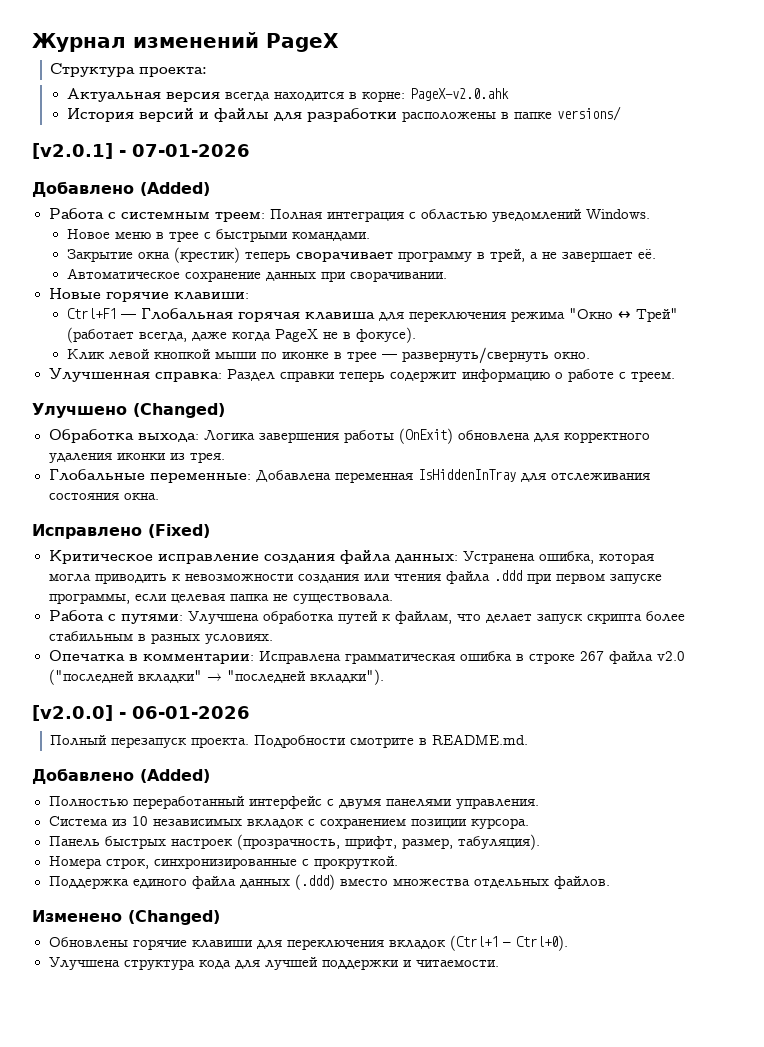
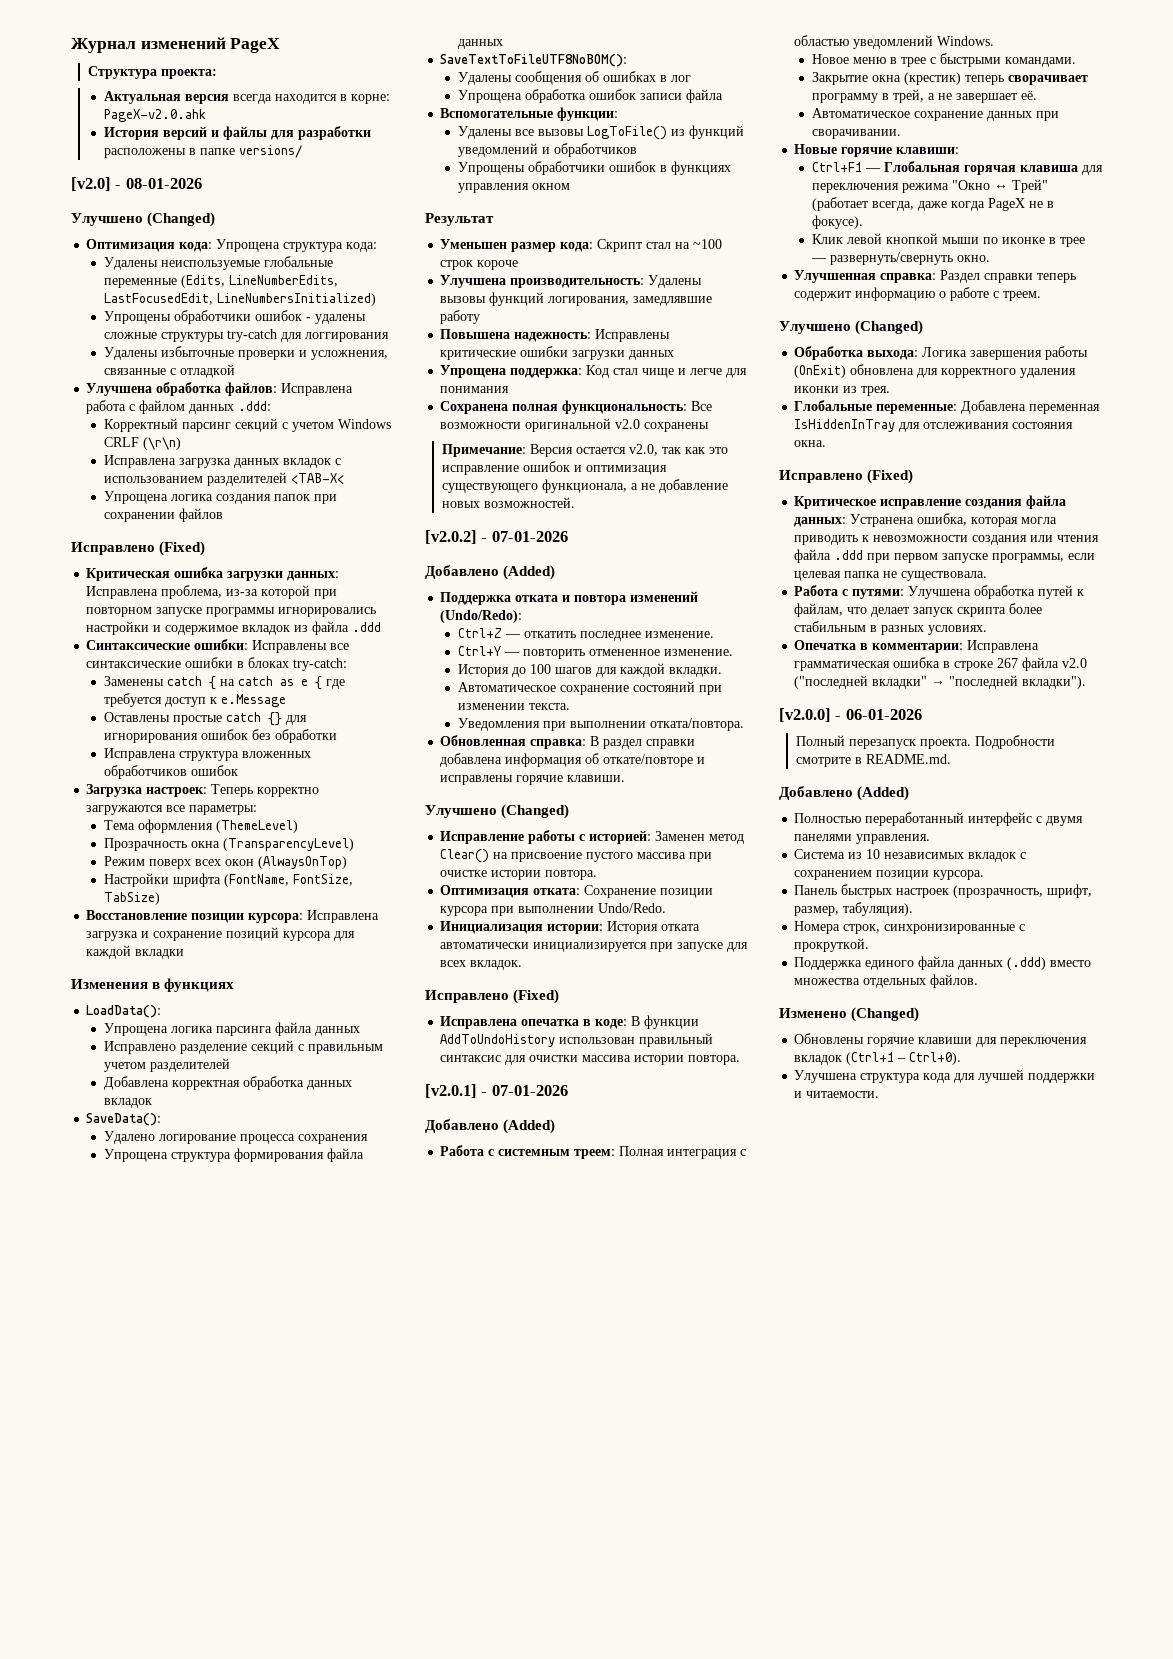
+ [v2.0] - 08-01-2026
+ Улучшено (Changed)
+ Оптимизация кода: Упрощена структура кода:
+ Удалены неиспользуемые глобальные переменные (Edits, LineNumberEdits, LastFocusedEdit, LineNumbersInitialized)
+ Упрощены обработчики ошибок - удалены сложные структуры try-catch для логгирования
+ Удалены избыточные проверки и усложнения, связанные с отладкой
+ Улучшена обработка файлов: Исправлена работа с файлом данных .ddd:
+ Корректный парсинг секций с учетом Windows CRLF (\r\n)
+ Исправлена загрузка данных вкладок с использованием разделителей <TAB-X<
+ Упрощена логика создания папок при сохранении файлов
+ Исправлено (Fixed)
+ Критическая ошибка загрузки данных: Исправлена проблема, из-за которой при повторном запуске программы игнорировались настройки и содержимое вкладок из файла .ddd
+ Синтаксические ошибки: Исправлены все синтаксические ошибки в блоках try-catch:
+ Заменены catch { на catch as e { где требуется доступ к e.Message
+ Оставлены простые catch {} для игнорирования ошибок без обработки
+ Исправлена структура вложенных обработчиков ошибок
+ Загрузка настроек: Теперь корректно загружаются все параметры:
+ Тема оформления (ThemeLevel)
+ Прозрачность окна (TransparencyLevel)
+ Режим поверх всех окон (AlwaysOnTop)
+ Настройки шрифта (FontName, FontSize, TabSize)
+ Восстановление позиции курсора: Исправлена загрузка и сохранение позиций курсора для каждой вкладки
+ Изменения в функциях
+ LoadData():
+ Упрощена логика парсинга файла данных
+ Исправлено разделение секций с правильным учетом разделителей
+ Добавлена корректная обработка данных вкладок
+ SaveData():
+ Удалено логирование процесса сохранения
+ Упрощена структура формирования файла данных
+ SaveTextToFileUTF8NoBOM():
+ Удалены сообщения об ошибках в лог
+ Упрощена обработка ошибок записи файла
+ Вспомогательные функции:
+ Удалены все вызовы LogToFile() из функций уведомлений и обработчиков
+ Упрощены обработчики ошибок в функциях управления окном
+ Результат
+ Уменьшен размер кода: Скрипт стал на ~100 строк короче
+ Улучшена производительность: Удалены вызовы функций логирования, замедлявшие работу
+ Повышена надежность: Исправлены критические ошибки загрузки данных
+ Упрощена поддержка: Код стал чище и легче для понимания
+ Сохранена полная функциональность: Все возможности оригинальной v2.0 сохранены
+ Примечание: Версия остается v2.0, так как это исправление ошибок и оптимизация существующего функционала, а не добавление новых возможностей.
+ [v2.0.2] - 07-01-2026
+ Добавлено (Added)
+ Поддержка отката и повтора изменений (Undo/Redo):
+ Ctrl+Z — откатить последнее изменение.
+ Ctrl+Y — повторить отмененное изменение.
+ История до 100 шагов для каждой вкладки.
+ Автоматическое сохранение состояний при изменении текста.
+ Уведомления при выполнении отката/повтора.
+ Обновленная справка: В раздел справки добавлена информация об откате/повторе и исправлены горячие клавиши.
+ Улучшено (Changed)
+ Исправление работы с историей: Заменен метод Clear() на присвоение пустого массива при очистке истории повтора.
+ Оптимизация отката: Сохранение позиции курсора при выполнении Undo/Redo.
+ Инициализация истории: История отката автоматически инициализируется при запуске для всех вкладок.
+ Исправлено (Fixed)
+ Исправлена опечатка в коде: В функции AddToUndoHistory использован правильный синтаксис для очистки массива истории повтора.

